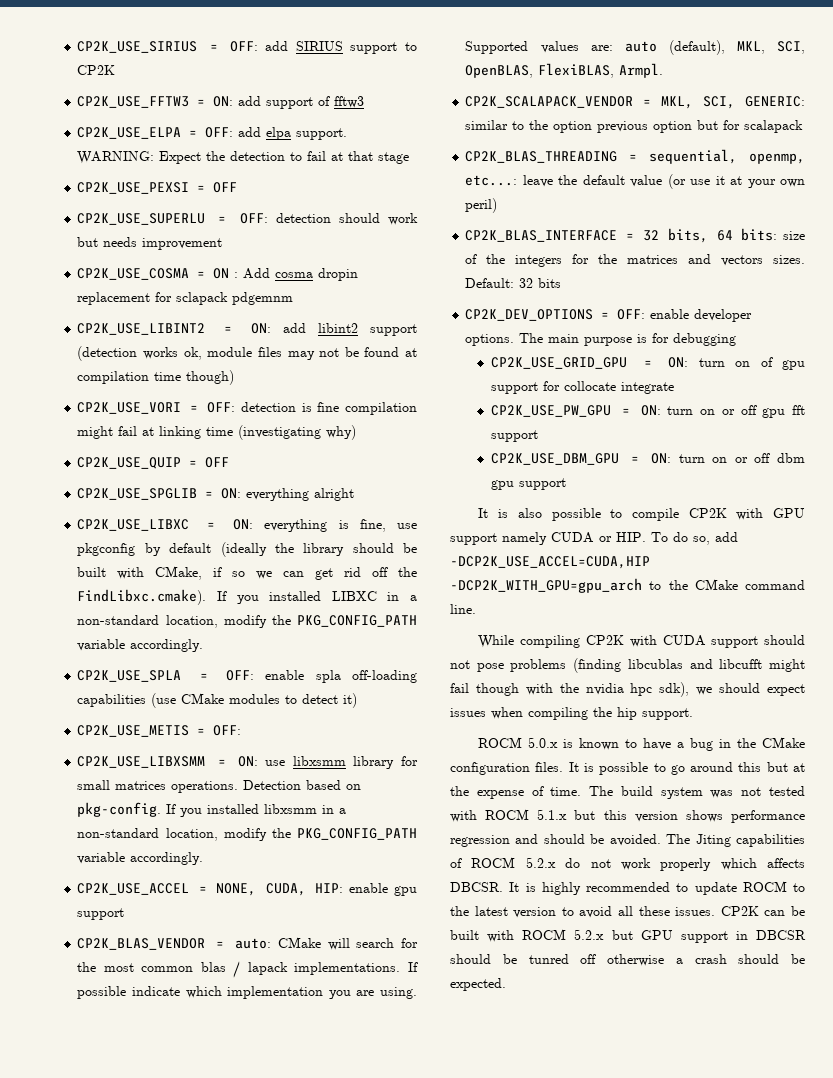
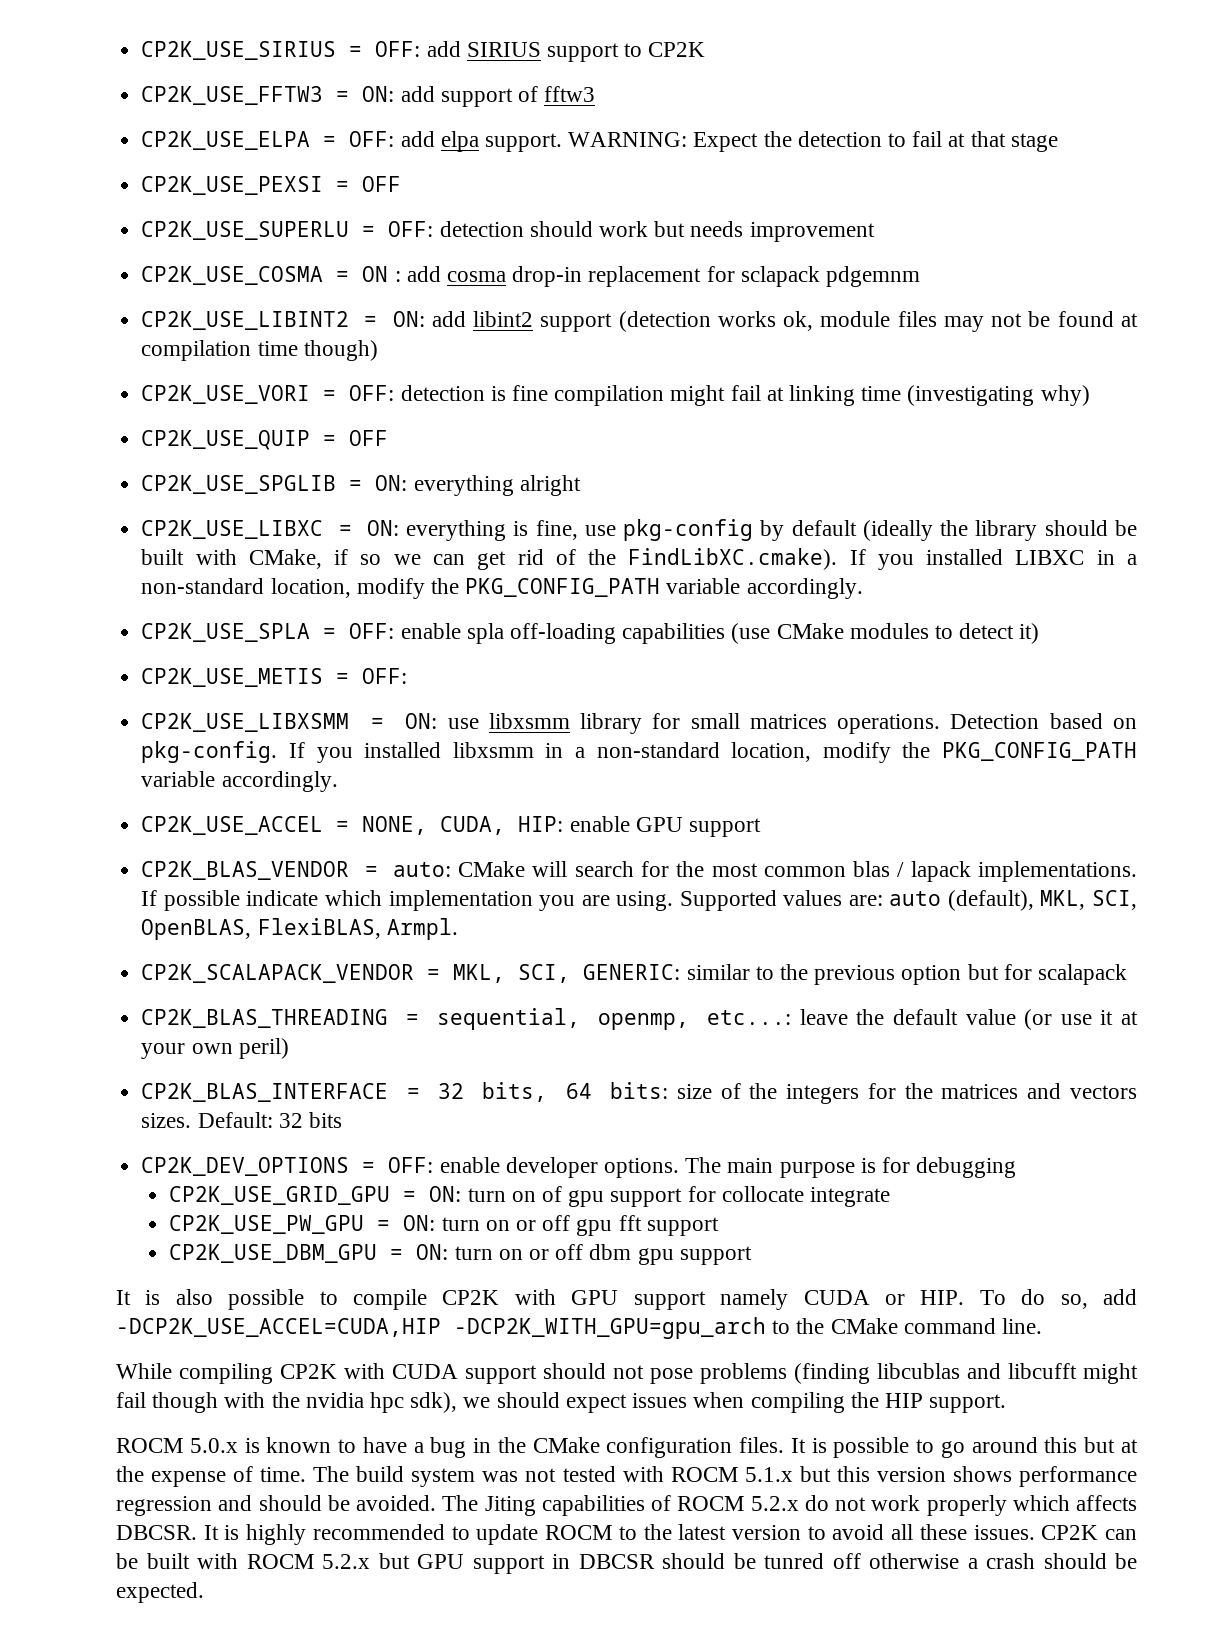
- CP2K_USE_COSMA = ON : Add cosma dropin replacement for sclapack pdgemnm
+ CP2K_USE_COSMA = ON : add cosma drop-in replacement for sclapack pdgemnm
- CP2K_USE_LIBXC = ON: everything is fine, use pkgconfig by default (ideally the library should be built with CMake, if so we can get rid off the FindLibxc.cmake). If you installed LIBXC in a non-standard location, modify the PKG_CONFIG_PATH variable accordingly.
+ CP2K_USE_LIBXC = ON: everything is fine, use pkg-config by default (ideally the library should be built with CMake, if so we can get rid of the FindLibXC.cmake). If you installed LIBXC in a non-standard location, modify the PKG_CONFIG_PATH variable accordingly.
- CP2K_USE_ACCEL = NONE, CUDA, HIP: enable gpu support
+ CP2K_USE_ACCEL = NONE, CUDA, HIP: enable GPU support
- CP2K_SCALAPACK_VENDOR = MKL, SCI, GENERIC: similar to the option previous option but for scalapack
+ CP2K_SCALAPACK_VENDOR = MKL, SCI, GENERIC: similar to the previous option but for scalapack
- While compiling CP2K with CUDA support should not pose problems (finding libcublas and libcufft might fail though with the nvidia hpc sdk), we should expect issues when compiling the hip support.
+ While compiling CP2K with CUDA support should not pose problems (finding libcublas and libcufft might fail though with the nvidia hpc sdk), we should expect issues when compiling the HIP support.

